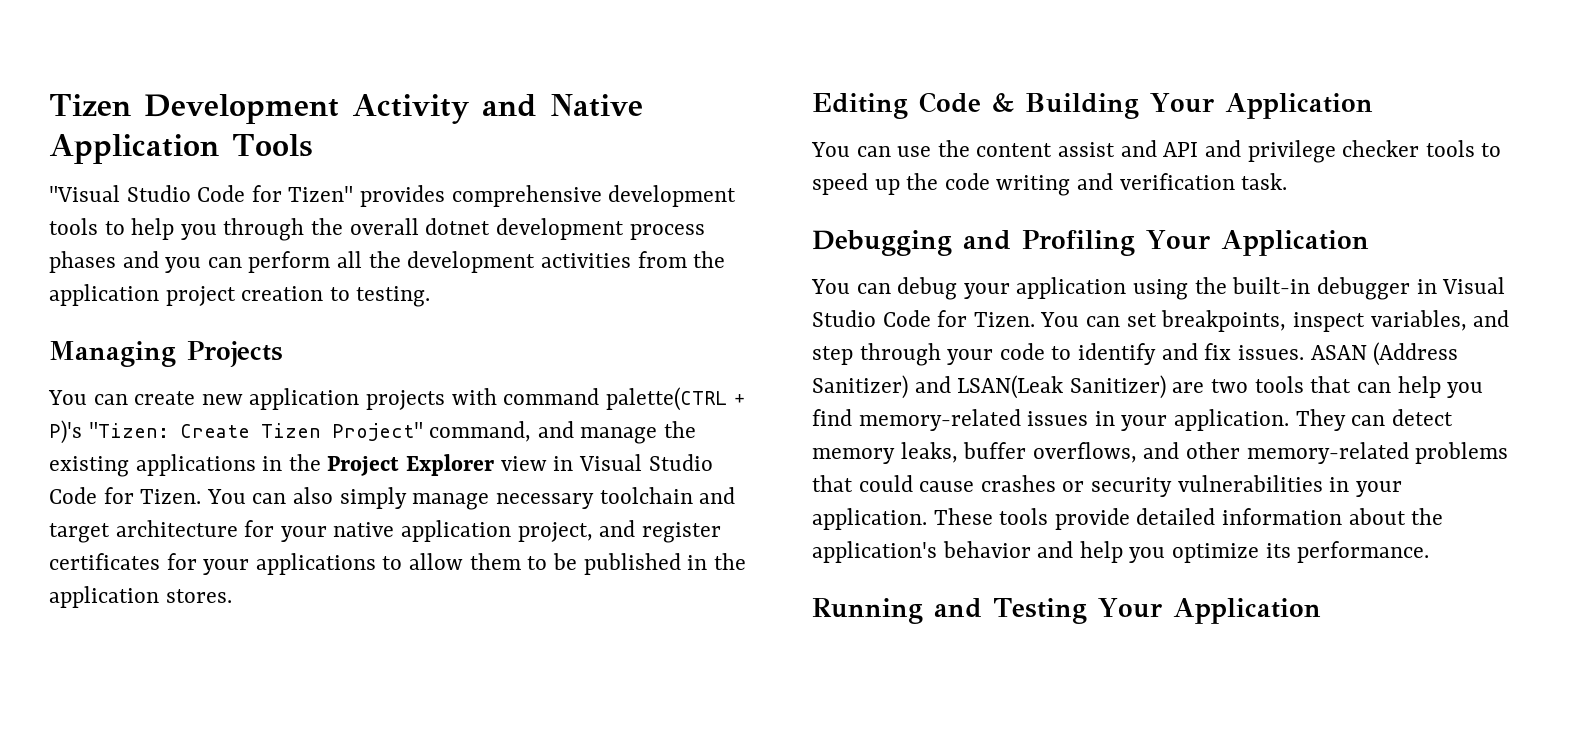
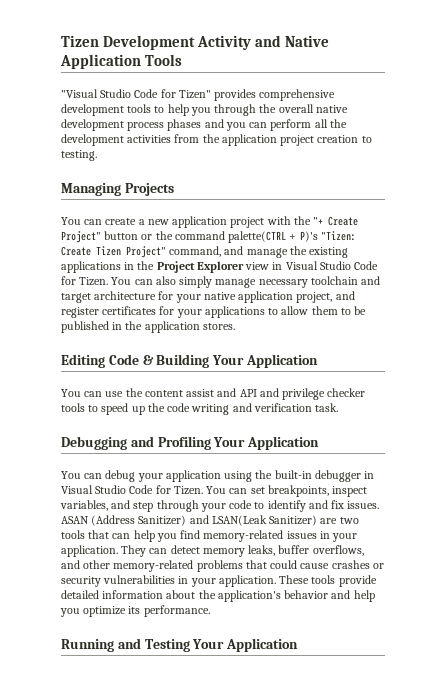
- "Visual Studio Code for Tizen" provides comprehensive development tools to help you through the overall dotnet development process phases and you can perform all the development activities from the application project creation to testing.
+ "Visual Studio Code for Tizen" provides comprehensive development tools to help you through the overall native development process phases and you can perform all the development activities from the application project creation to testing.
- You can create new application projects with command palette(CTRL + P)'s "Tizen: Create Tizen Project" command, and manage the existing applications in the Project Explorer view in Visual Studio Code for Tizen.
+ You can create a new application project with the "+ Create Project" button or the command palette(CTRL + P)'s "Tizen: Create Tizen Project" command, and manage the existing applications in the Project Explorer view in Visual Studio Code for Tizen.

